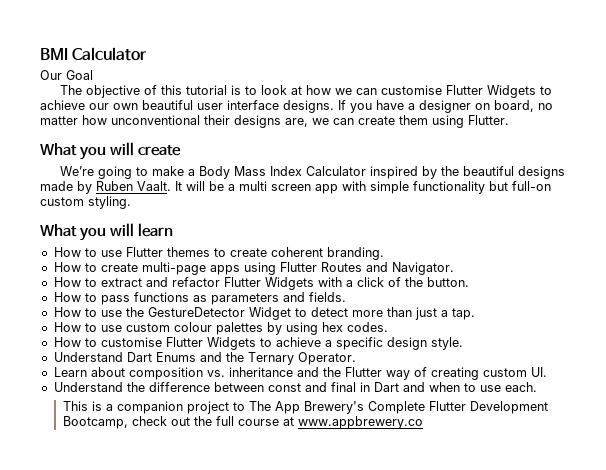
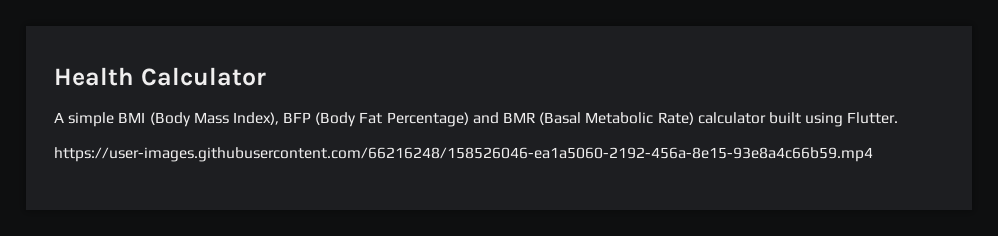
- BMI Calculator
+ Health Calculator
- Our Goal
- The objective of this tutorial is to look at how we can customise Flutter Widgets to achieve our own beautiful user interface designs. If you have a designer on board, no matter how unconventional their designs are, we can create them using Flutter.
- What you will create
- We’re going to make a Body Mass Index Calculator inspired by the beautiful designs made by Ruben Vaalt. It will be a multi screen app with simple functionality but full-on custom styling.
- What you will learn
- How to use Flutter themes to create coherent branding.
- How to create multi-page apps using Flutter Routes and Navigator.
- How to extract and refactor Flutter Widgets with a click of the button.
- How to pass functions as parameters and fields.
- How to use the GestureDetector Widget to detect more than just a tap.
- How to use custom colour palettes by using hex codes.
- How to customise Flutter Widgets to achieve a specific design style.
- Understand Dart Enums and the Ternary Operator.
- Learn about composition vs. inheritance and the Flutter way of creating custom UI.
- Understand the difference between const and final in Dart and when to use each.
- This is a companion project to The App Brewery's Complete Flutter Development Bootcamp, check out the full course at www.appbrewery.co
+ A simple BMI (Body Mass Index), BFP (Body Fat Percentage) and BMR (Basal Metabolic Rate) calculator built using Flutter.
+ https://user-images.githubusercontent.com/66216248/158526046-ea1a5060-2192-456a-8e15-93e8a4c66b59.mp4

